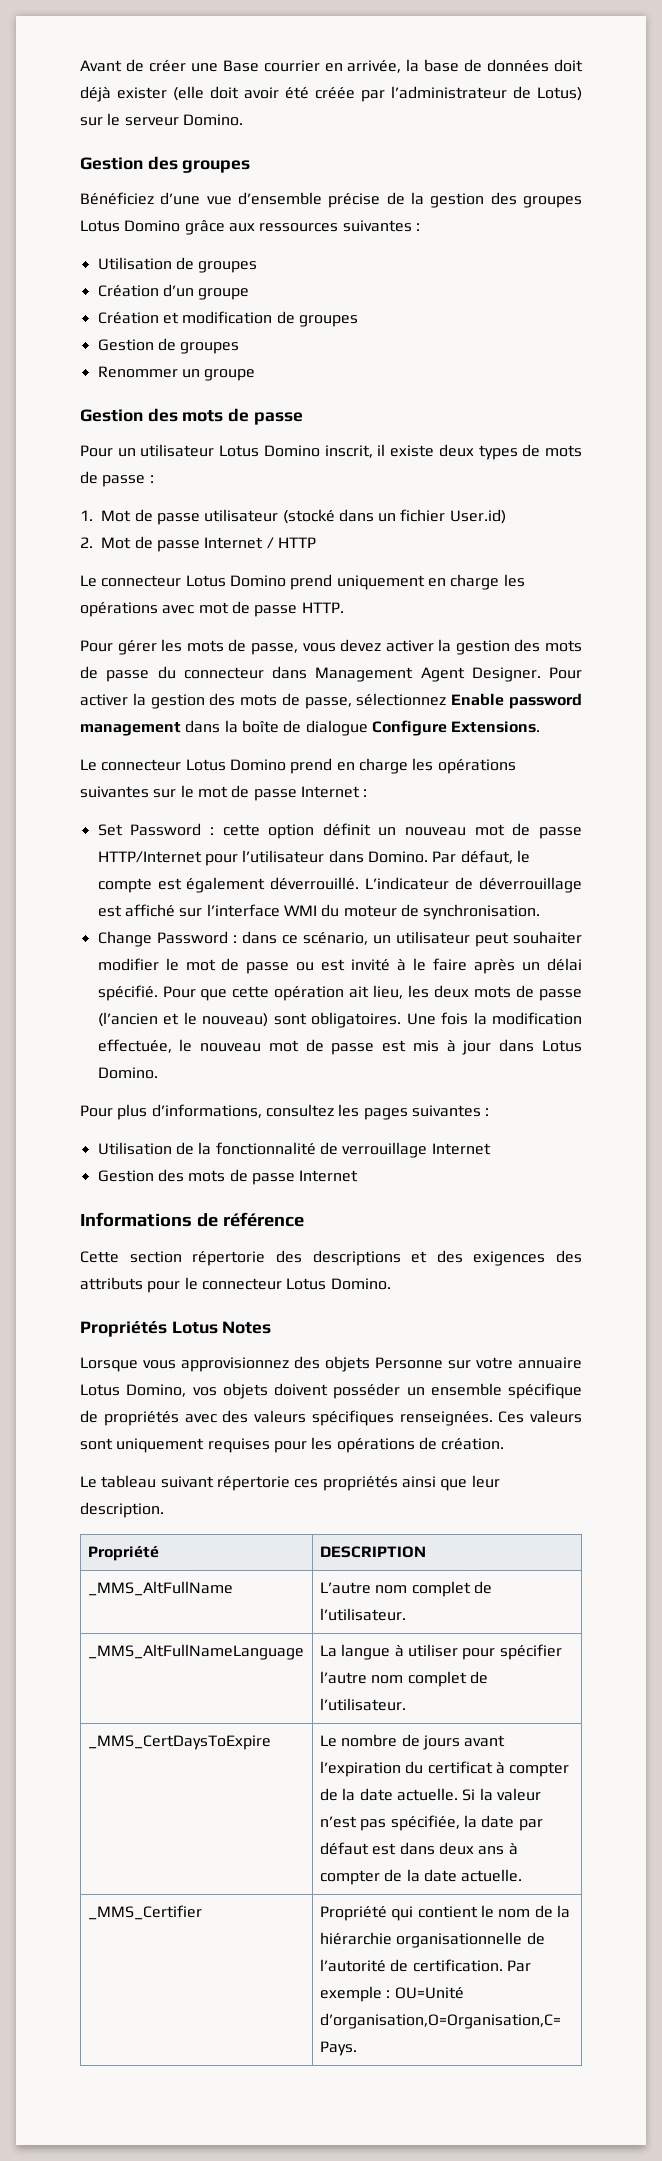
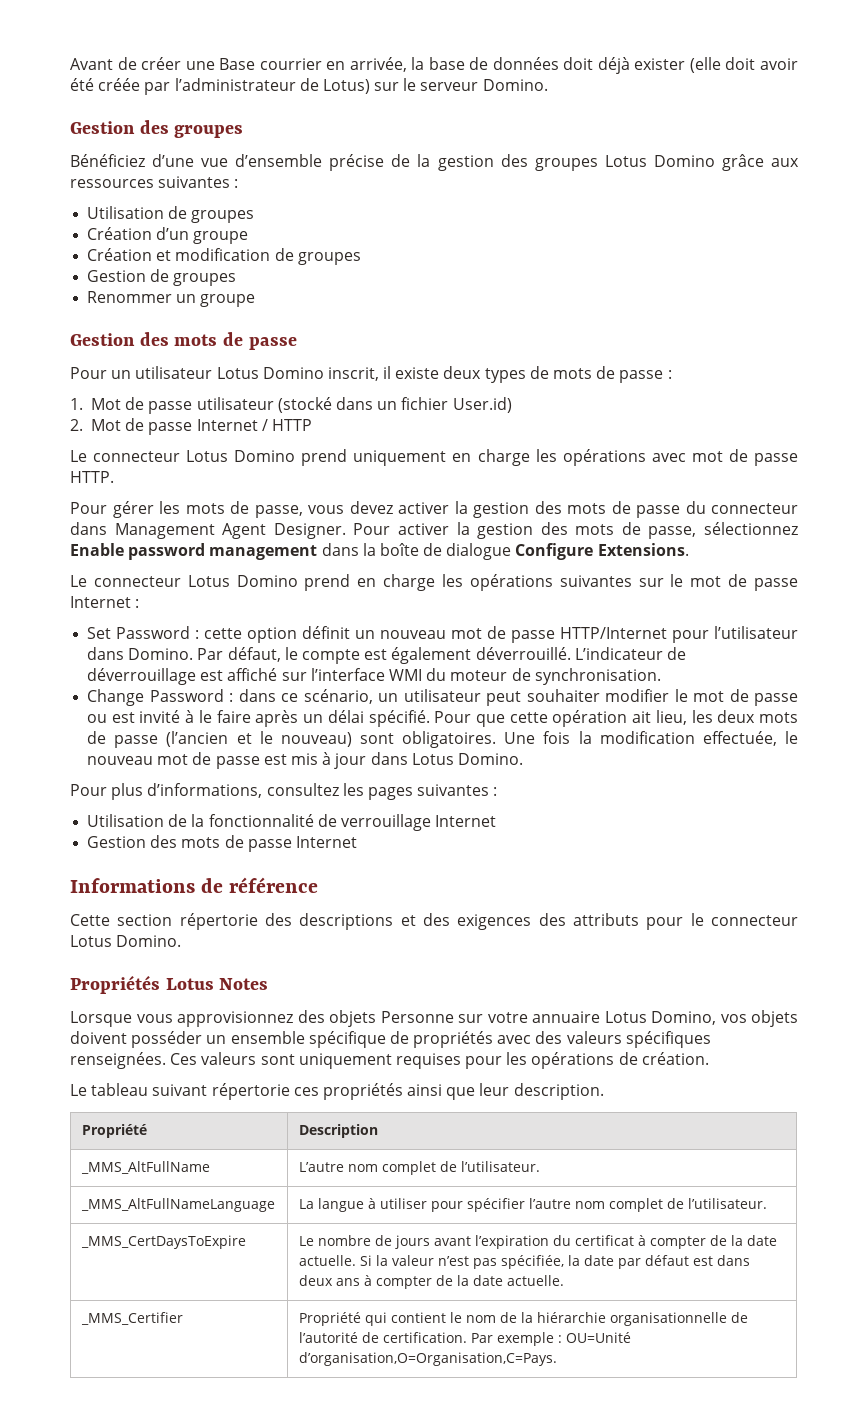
- Propriété | DESCRIPTION
+ Propriété | Description

